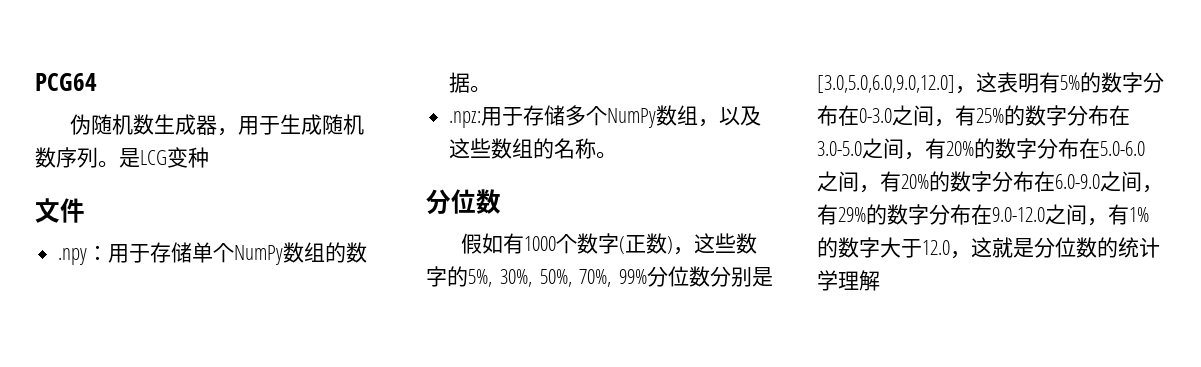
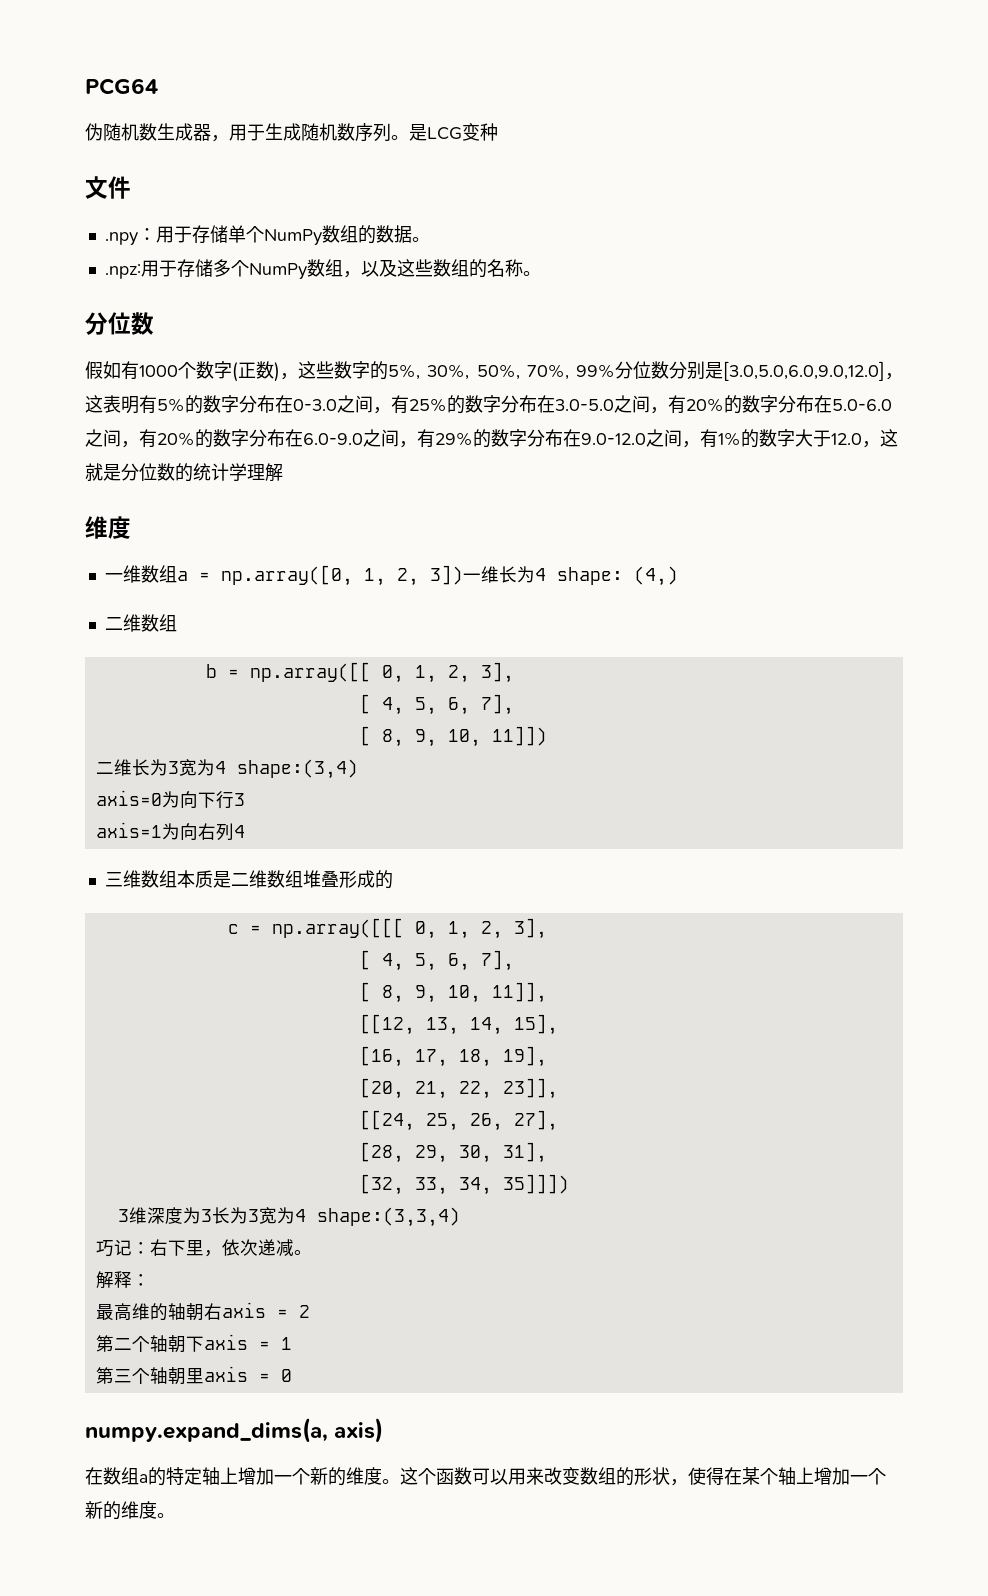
  假如有1000个数字(正数)，这些数字的5%, 30%, 50%, 70%, 99%分位数分别是[3.0,5.0,6.0,9.0,12.0]，这表明有5%的数字分布在0-3.0之间，有25%的数字分布在3.0-5.0之间，有20%的数字分布在5.0-6.0之间，有20%的数字分布在6.0-9.0之间，有29%的数字分布在9.0-12.0之间，有1%的数字大于12.0，这就是分位数的统计学理解
+ 维度
+ 一维数组a = np.array([0, 1, 2, 3])一维长为4 shape: (4,)
+ 二维数组
+ b = np.array([[ 0, 1, 2, 3],
+ [ 4, 5, 6, 7],
+ [ 8, 9, 10, 11]])
+ 二维长为3宽为4 shape:(3,4)
+ axis=0为向下行3
+ axis=1为向右列4
+ 三维数组本质是二维数组堆叠形成的
+ c = np.array([[[ 0, 1, 2, 3],
+ [ 4, 5, 6, 7],
+ [ 8, 9, 10, 11]],
+ [[12, 13, 14, 15],
+ [16, 17, 18, 19],
+ [20, 21, 22, 23]],
+ [[24, 25, 26, 27],
+ [28, 29, 30, 31],
+ [32, 33, 34, 35]]])
+ 3维深度为3长为3宽为4 shape:(3,3,4)
+ 巧记：右下里，依次递减。
+ 解释：
+ 最高维的轴朝右axis = 2
+ 第二个轴朝下axis = 1
+ 第三个轴朝里axis = 0
+ numpy.expand_dims(a, axis)
+ 在数组a的特定轴上增加一个新的维度。这个函数可以用来改变数组的形状，使得在某个轴上增加一个新的维度。

